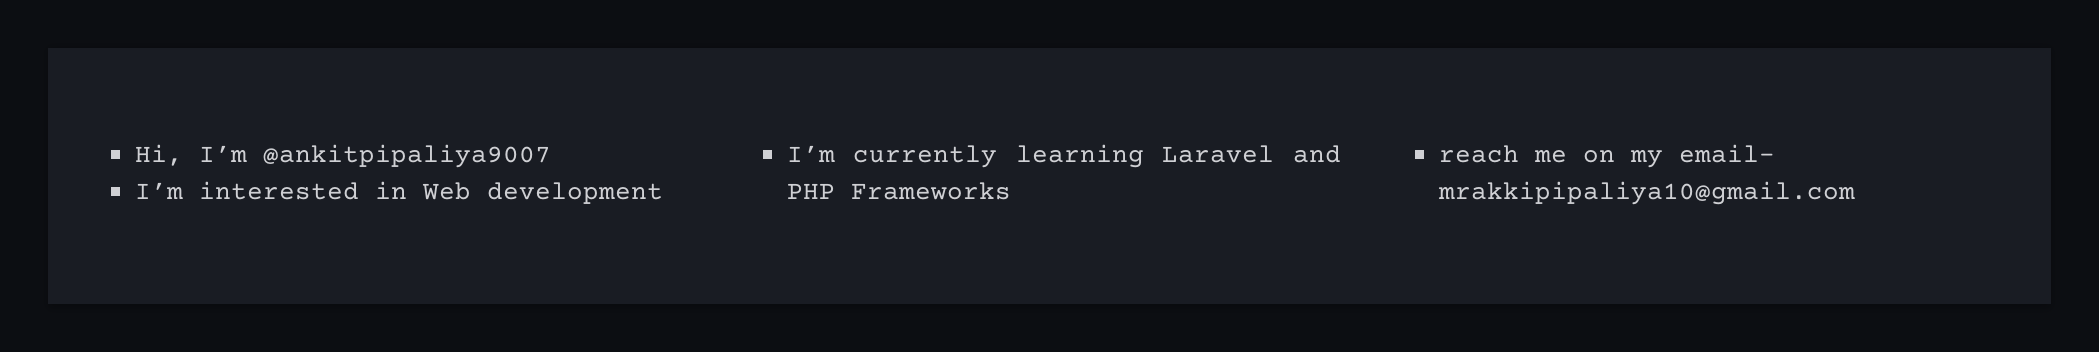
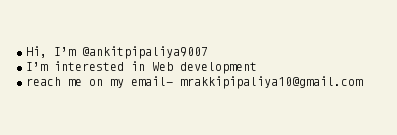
- I’m currently learning Laravel and PHP Frameworks

